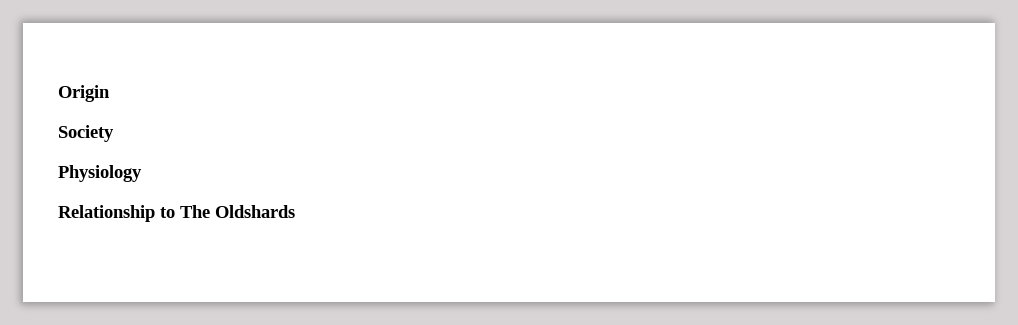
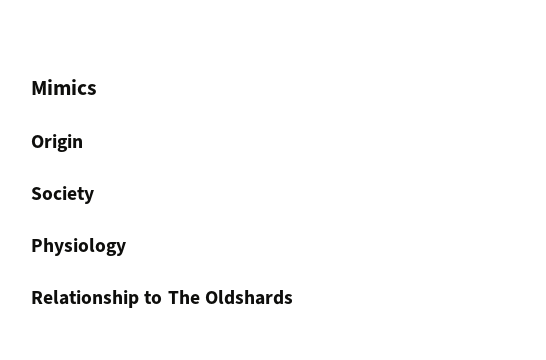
+ Mimics

